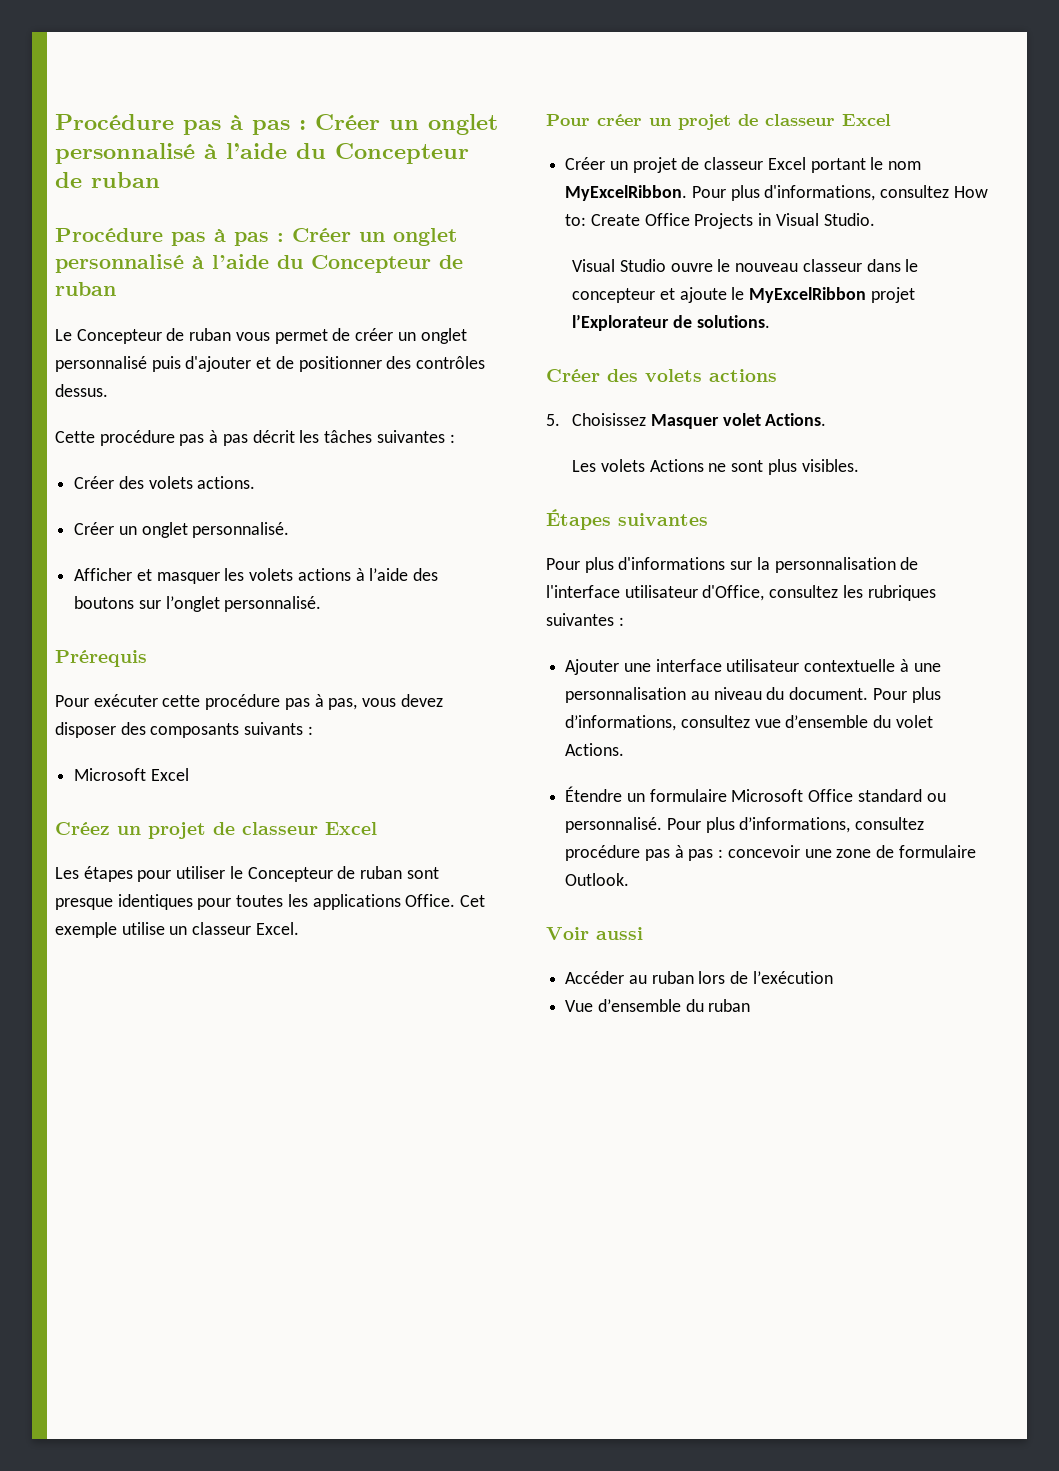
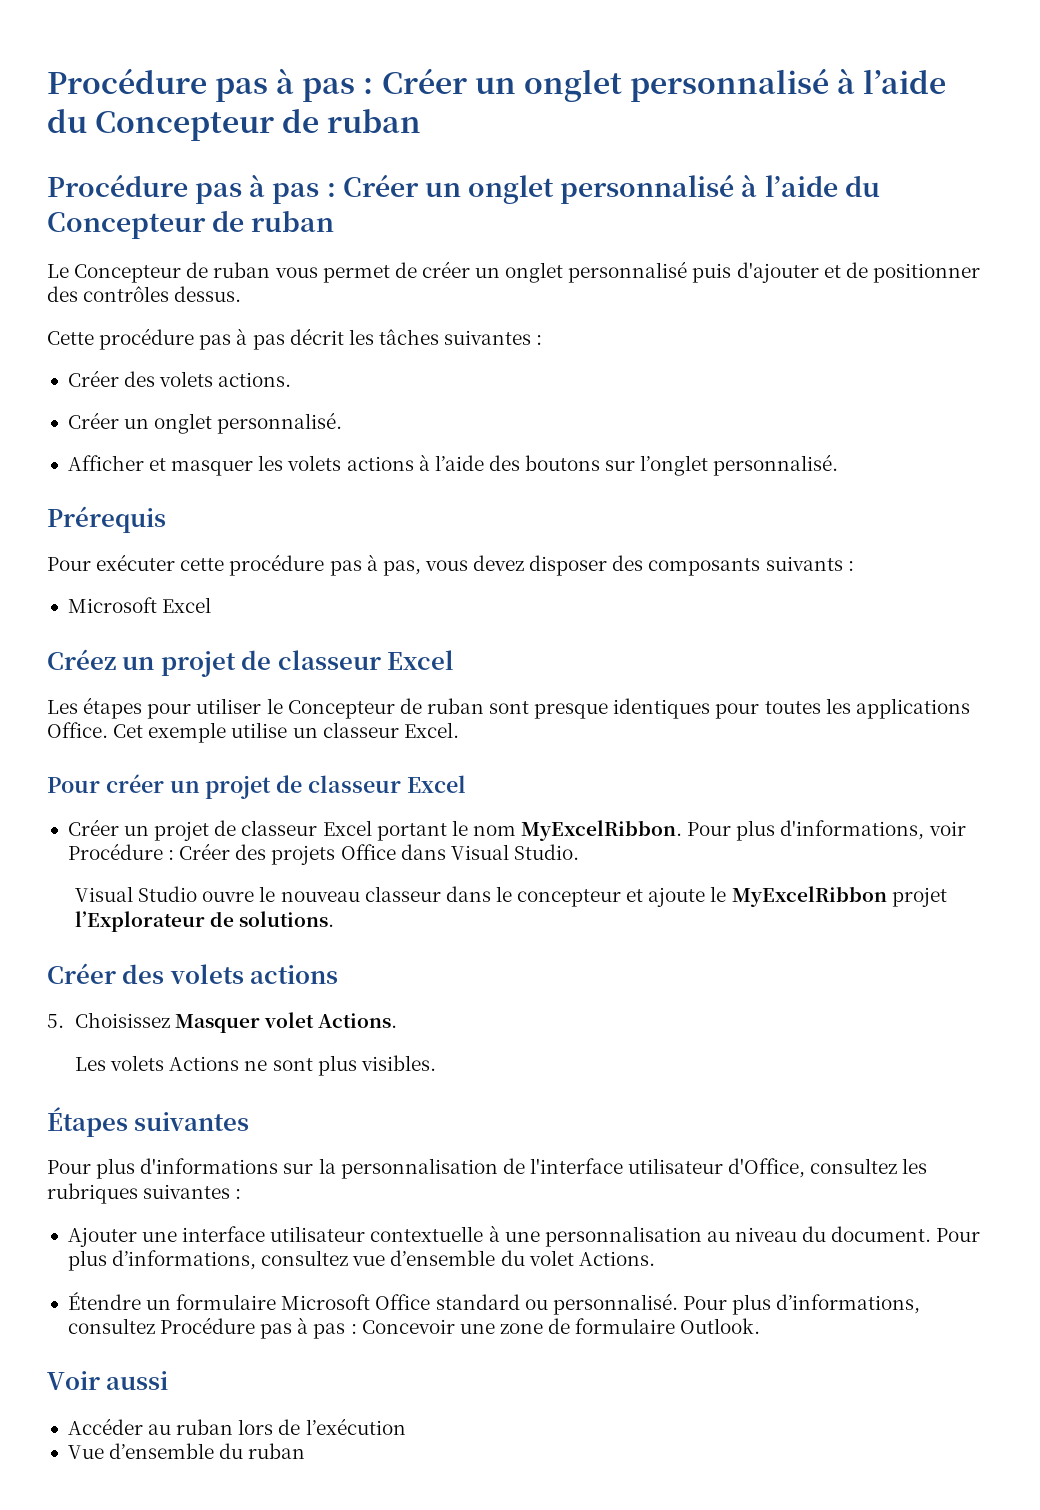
- Pour plus d'informations, consultez How to: Create Office Projects in Visual Studio.
+ Pour plus d'informations, voir Procédure : Créer des projets Office dans Visual Studio.
- Pour plus d’informations, consultez procédure pas à pas : concevoir une zone de formulaire Outlook.
+ Pour plus d’informations, consultez Procédure pas à pas : Concevoir une zone de formulaire Outlook.

